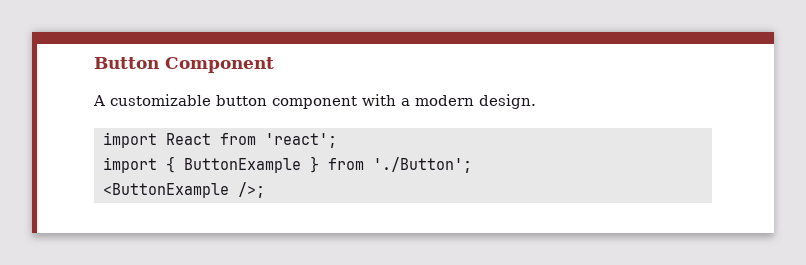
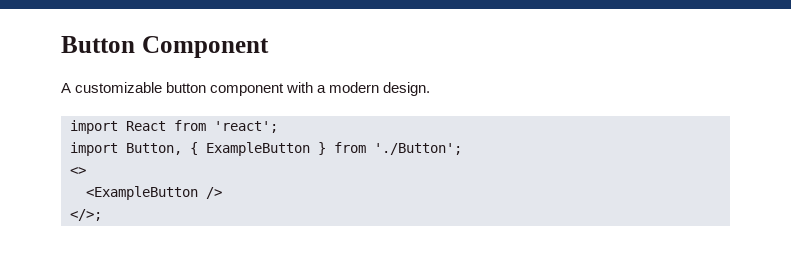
- import { ButtonExample } from './Button';
+ import Button, { ExampleButton } from './Button';
- <ButtonExample />;
+ <>
+ <ExampleButton />
+ </>;

